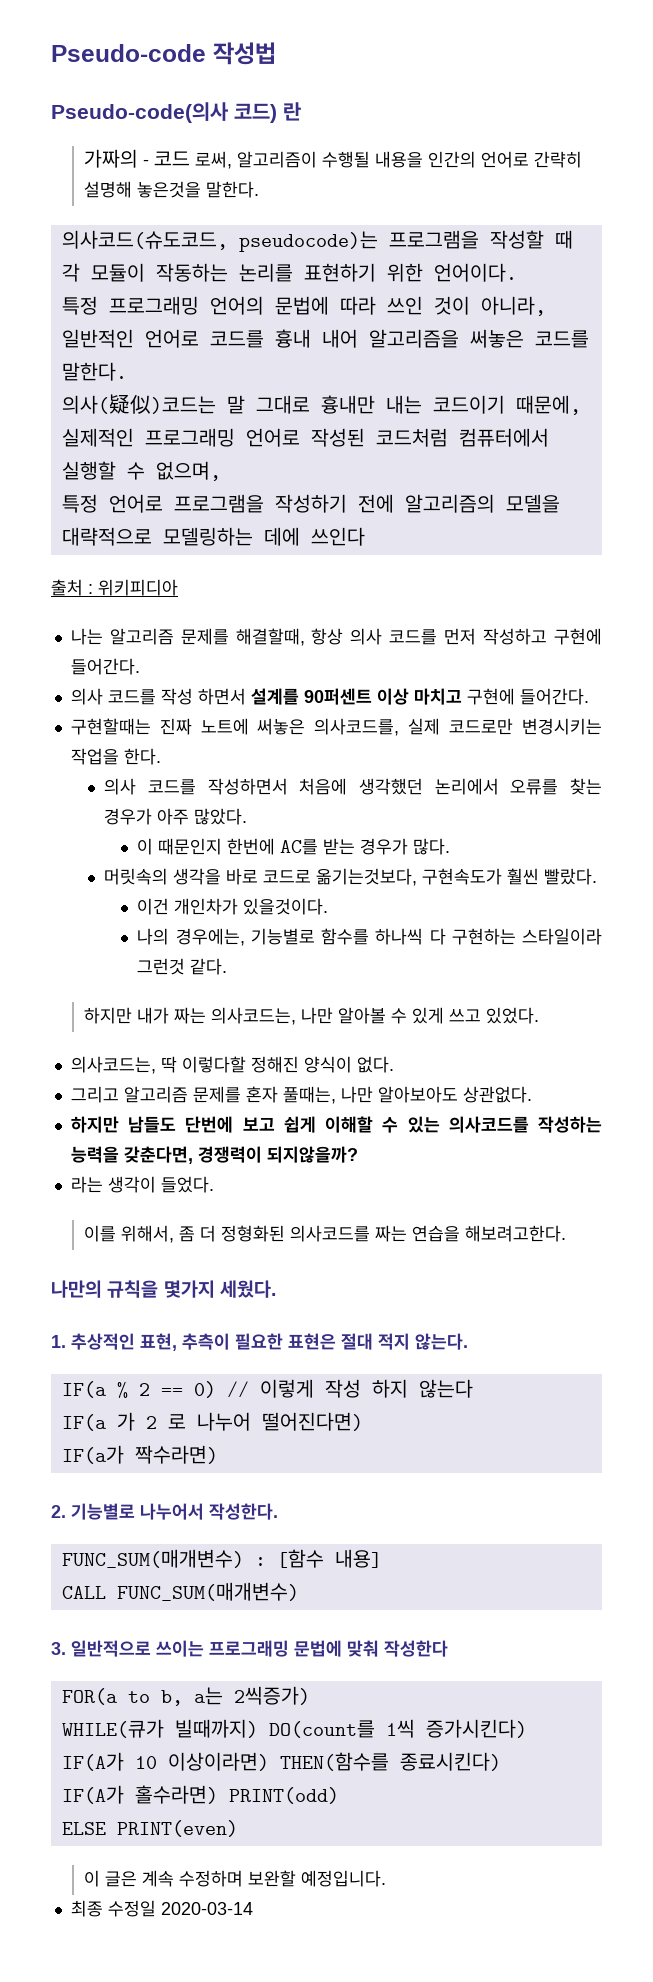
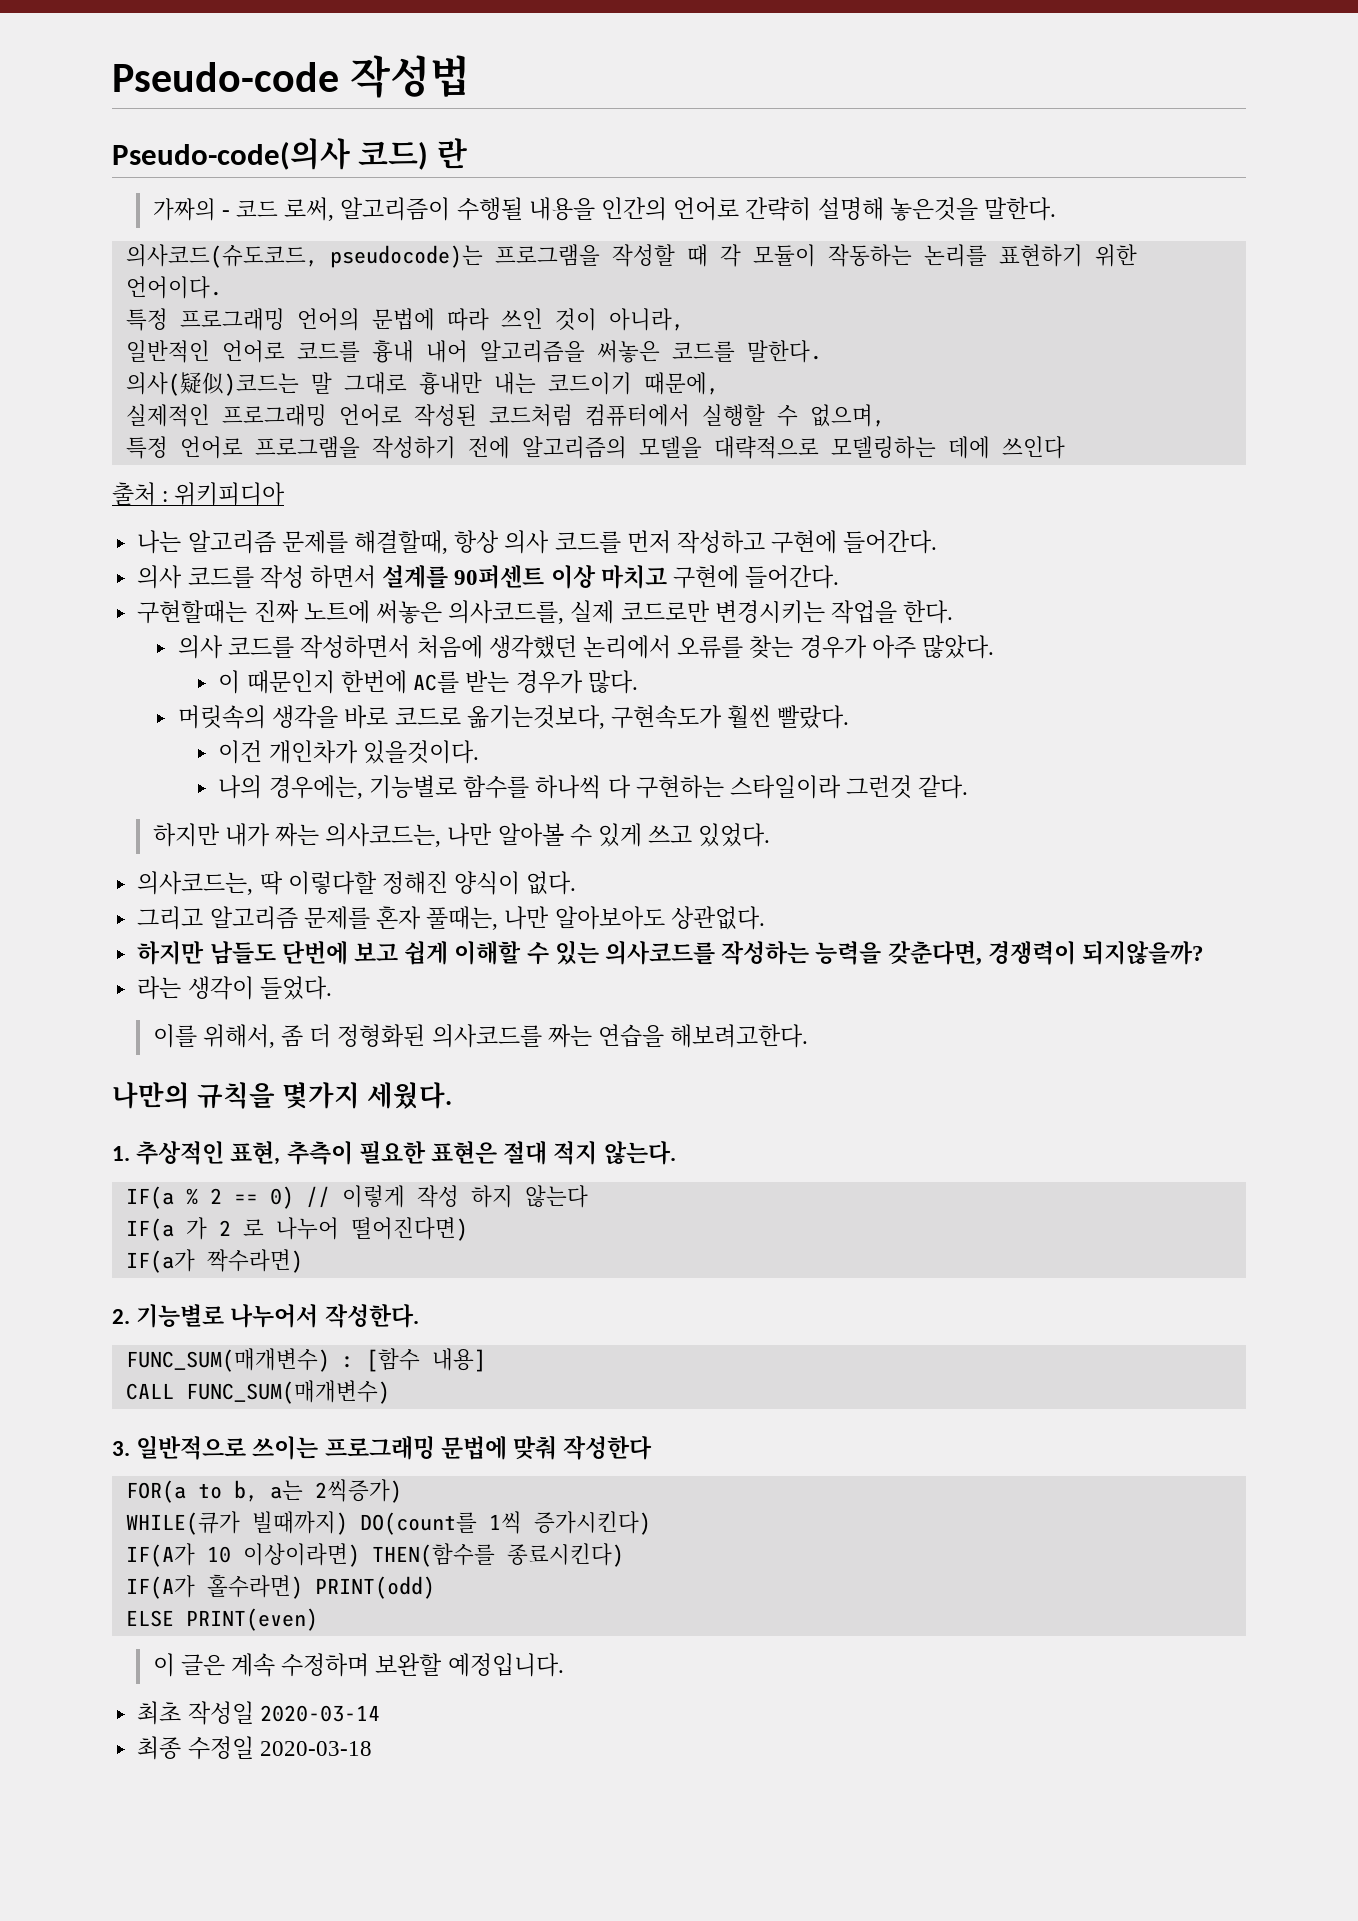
+ 최초 작성일 2020-03-14
- 최종 수정일 2020-03-14
+ 최종 수정일 2020-03-18

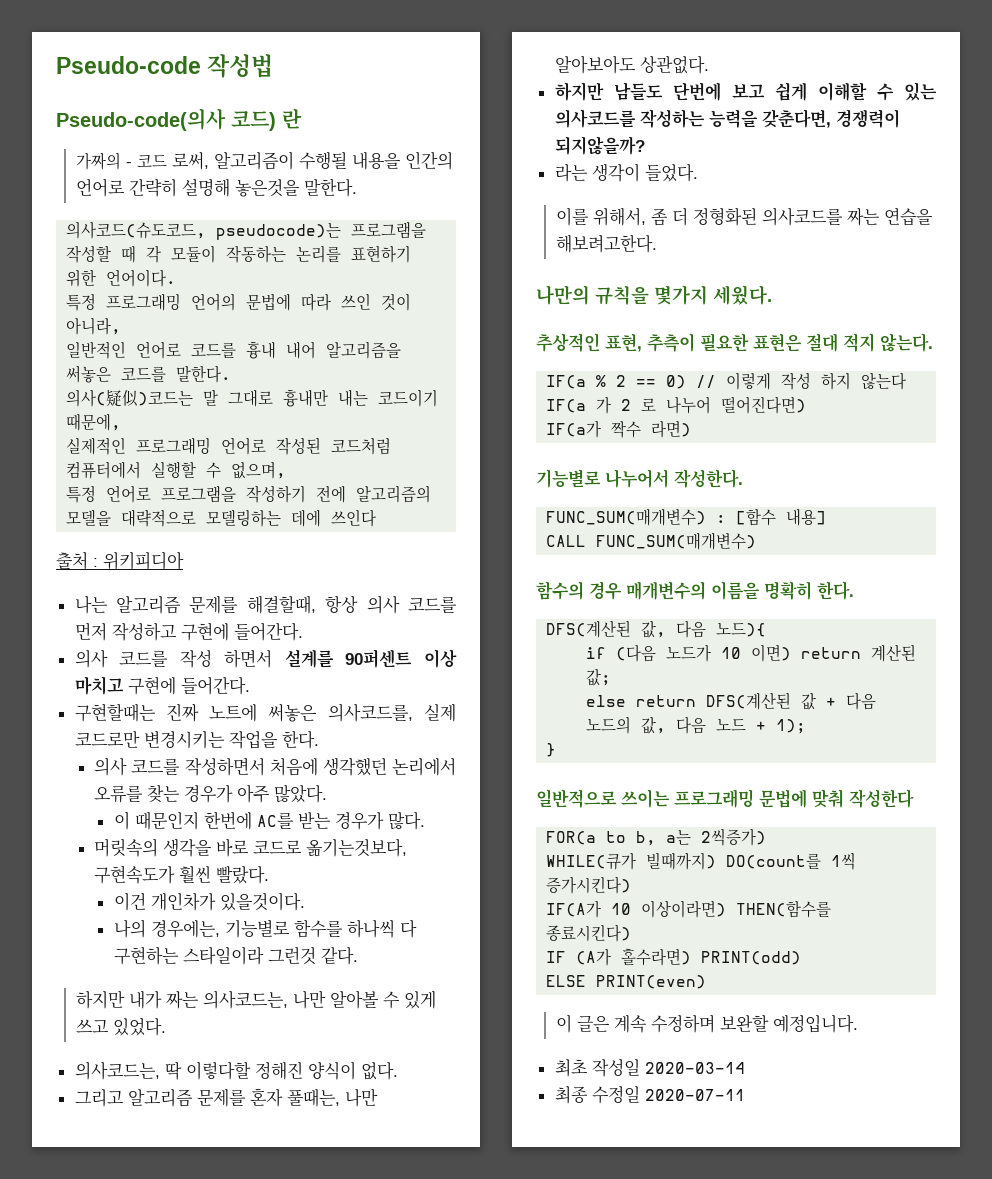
- 1. 추상적인 표현, 추측이 필요한 표현은 절대 적지 않는다.
+ 추상적인 표현, 추측이 필요한 표현은 절대 적지 않는다.
- IF(a가 짝수라면)
- 2. 기능별로 나누어서 작성한다.
+ IF(a가 짝수 라면)
+ 기능별로 나누어서 작성한다.
- 3. 일반적으로 쓰이는 프로그래밍 문법에 맞춰 작성한다
+ 함수의 경우 매개변수의 이름을 명확히 한다.
+ DFS(계산된 값, 다음 노드){
+ if (다음 노드가 10 이면) return 계산된 값;
+ else return DFS(계산된 값 + 다음 노드의 값, 다음 노드 + 1);
+ }
+ 일반적으로 쓰이는 프로그래밍 문법에 맞춰 작성한다
- IF(A가 홀수라면) PRINT(odd)
+ IF (A가 홀수라면) PRINT(odd)
- 최종 수정일 2020-03-18
+ 최종 수정일 2020-07-11

